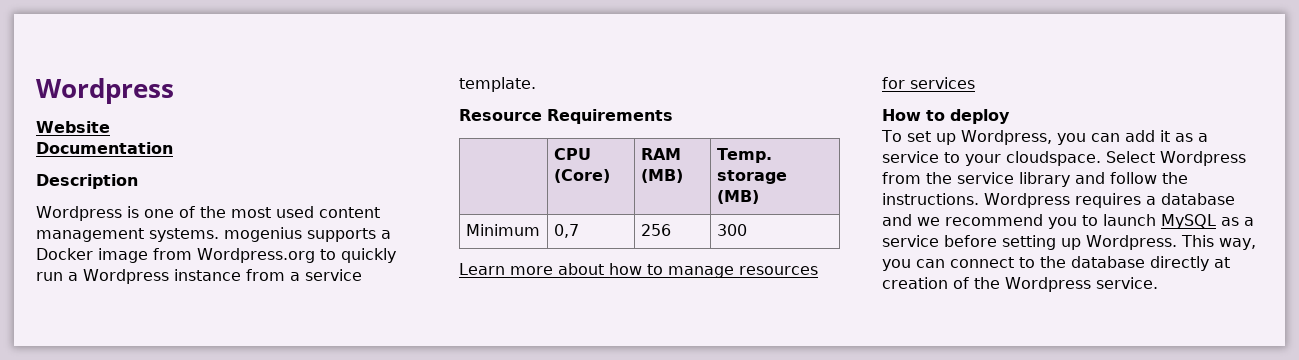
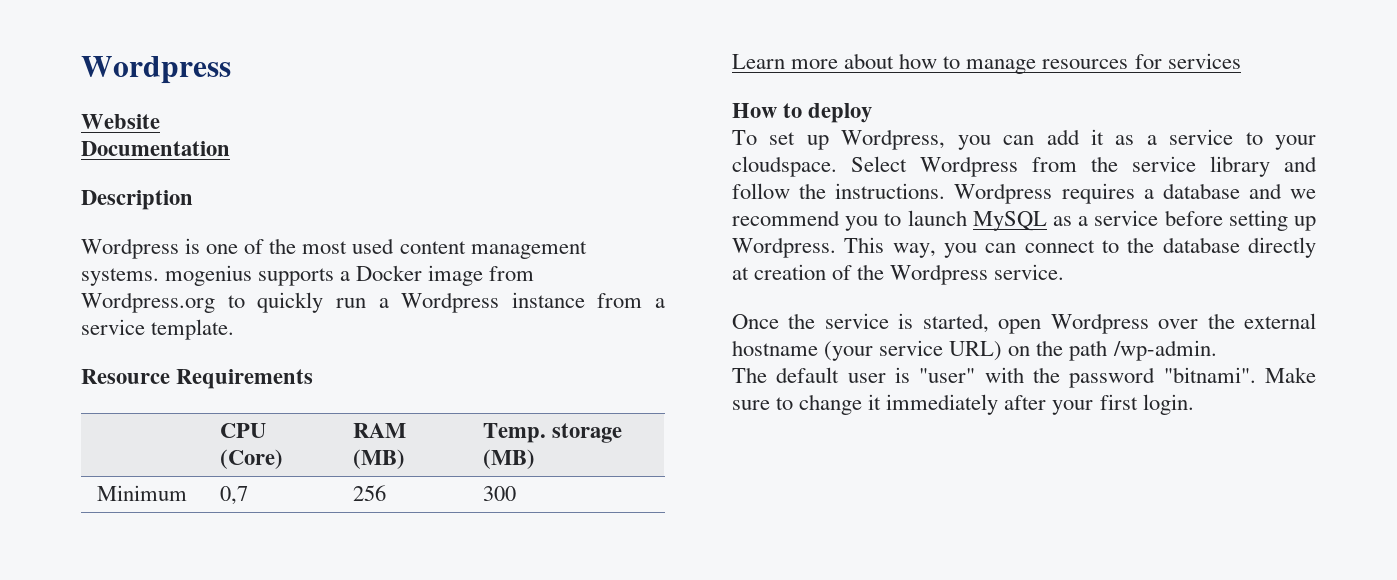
+ Once the service is started, open Wordpress over the external hostname (your service URL) on the path /wp-admin.
+ The default user is "user" with the password "bitnami". Make sure to change it immediately after your first login.

